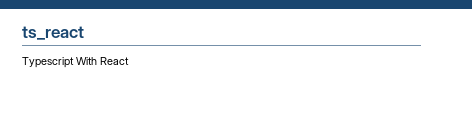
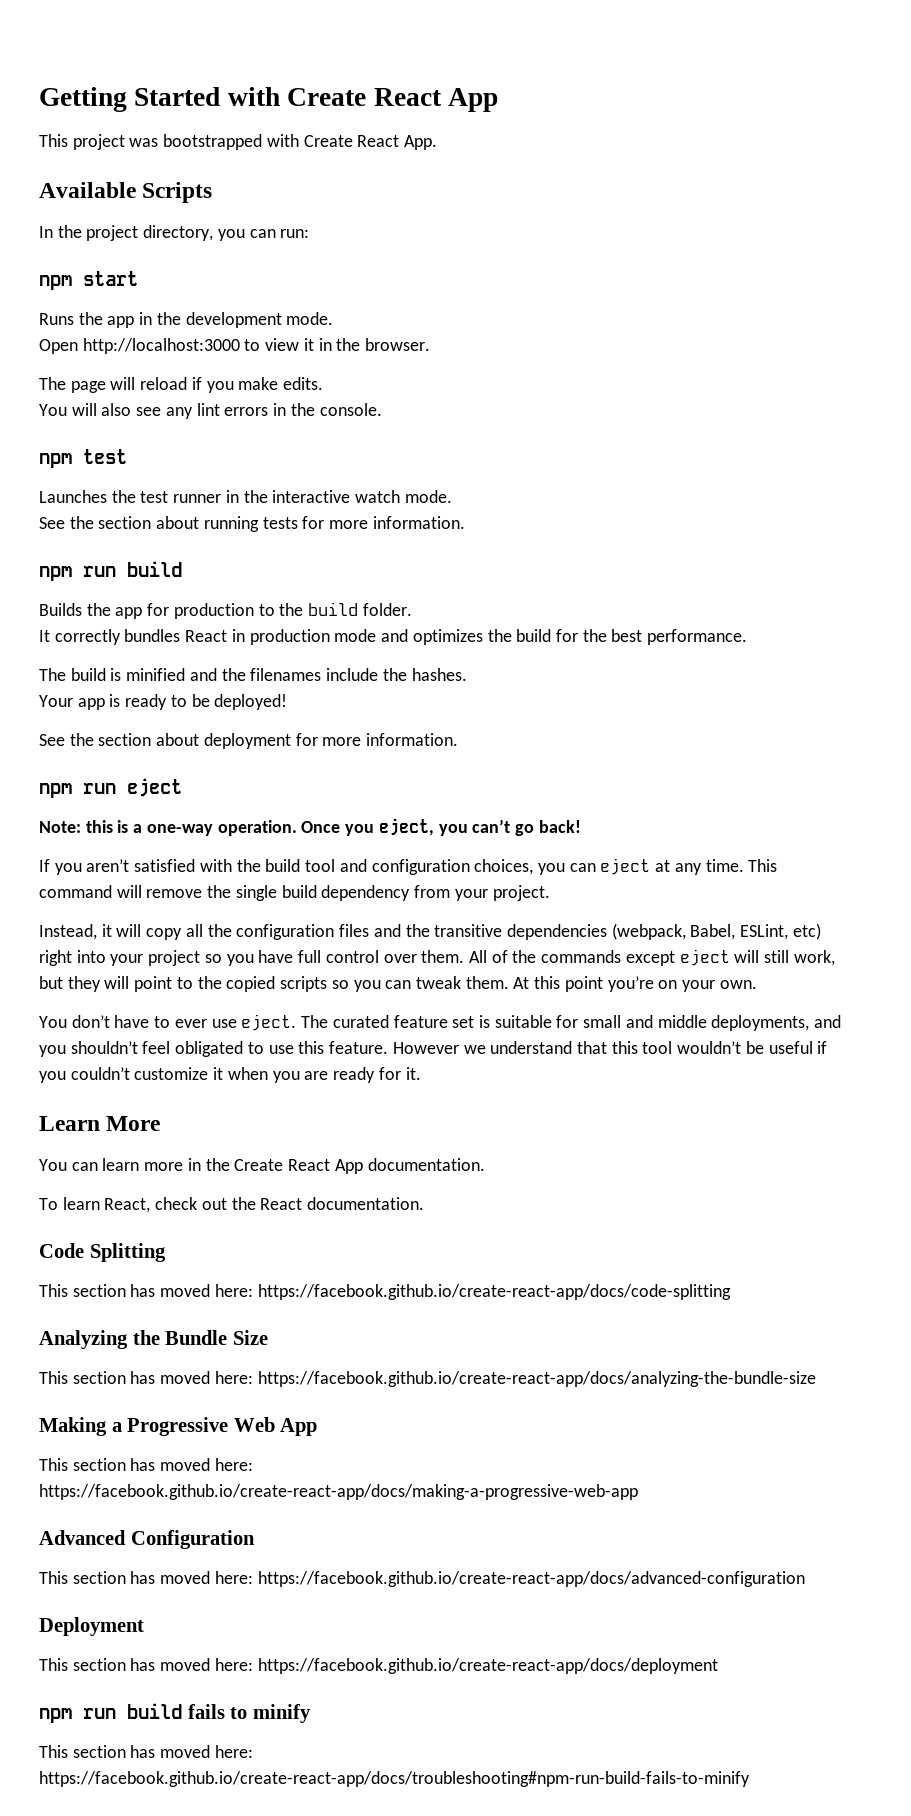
- ts_react
- Typescript With React
+ Getting Started with Create React App
+ This project was bootstrapped with Create React App.
+ Available Scripts
+ In the project directory, you can run:
+ npm start
+ Runs the app in the development mode.
+ Open http://localhost:3000 to view it in the browser.
+ The page will reload if you make edits.
+ You will also see any lint errors in the console.
+ npm test
+ Launches the test runner in the interactive watch mode.
+ See the section about running tests for more information.
+ npm run build
+ Builds the app for production to the build folder.
+ It correctly bundles React in production mode and optimizes the build for the best performance.
+ The build is minified and the filenames include the hashes.
+ Your app is ready to be deployed!
+ See the section about deployment for more information.
+ npm run eject
+ Note: this is a one-way operation. Once you eject, you can’t go back!
+ If you aren’t satisfied with the build tool and configuration choices, you can eject at any time. This command will remove the single build dependency from your project.
+ Instead, it will copy all the configuration files and the transitive dependencies (webpack, Babel, ESLint, etc) right into your project so you have full control over them. All of the commands except eject will still work, but they will point to the copied scripts so you can tweak them. At this point you’re on your own.
+ You don’t have to ever use eject. The curated feature set is suitable for small and middle deployments, and you shouldn’t feel obligated to use this feature. However we understand that this tool wouldn’t be useful if you couldn’t customize it when you are ready for it.
+ Learn More
+ You can learn more in the Create React App documentation.
+ To learn React, check out the React documentation.
+ Code Splitting
+ This section has moved here: https://facebook.github.io/create-react-app/docs/code-splitting
+ Analyzing the Bundle Size
+ This section has moved here: https://facebook.github.io/create-react-app/docs/analyzing-the-bundle-size
+ Making a Progressive Web App
+ This section has moved here: https://facebook.github.io/create-react-app/docs/making-a-progressive-web-app
+ Advanced Configuration
+ This section has moved here: https://facebook.github.io/create-react-app/docs/advanced-configuration
+ Deployment
+ This section has moved here: https://facebook.github.io/create-react-app/docs/deployment
+ npm run build fails to minify
+ This section has moved here: https://facebook.github.io/create-react-app/docs/troubleshooting#npm-run-build-fails-to-minify

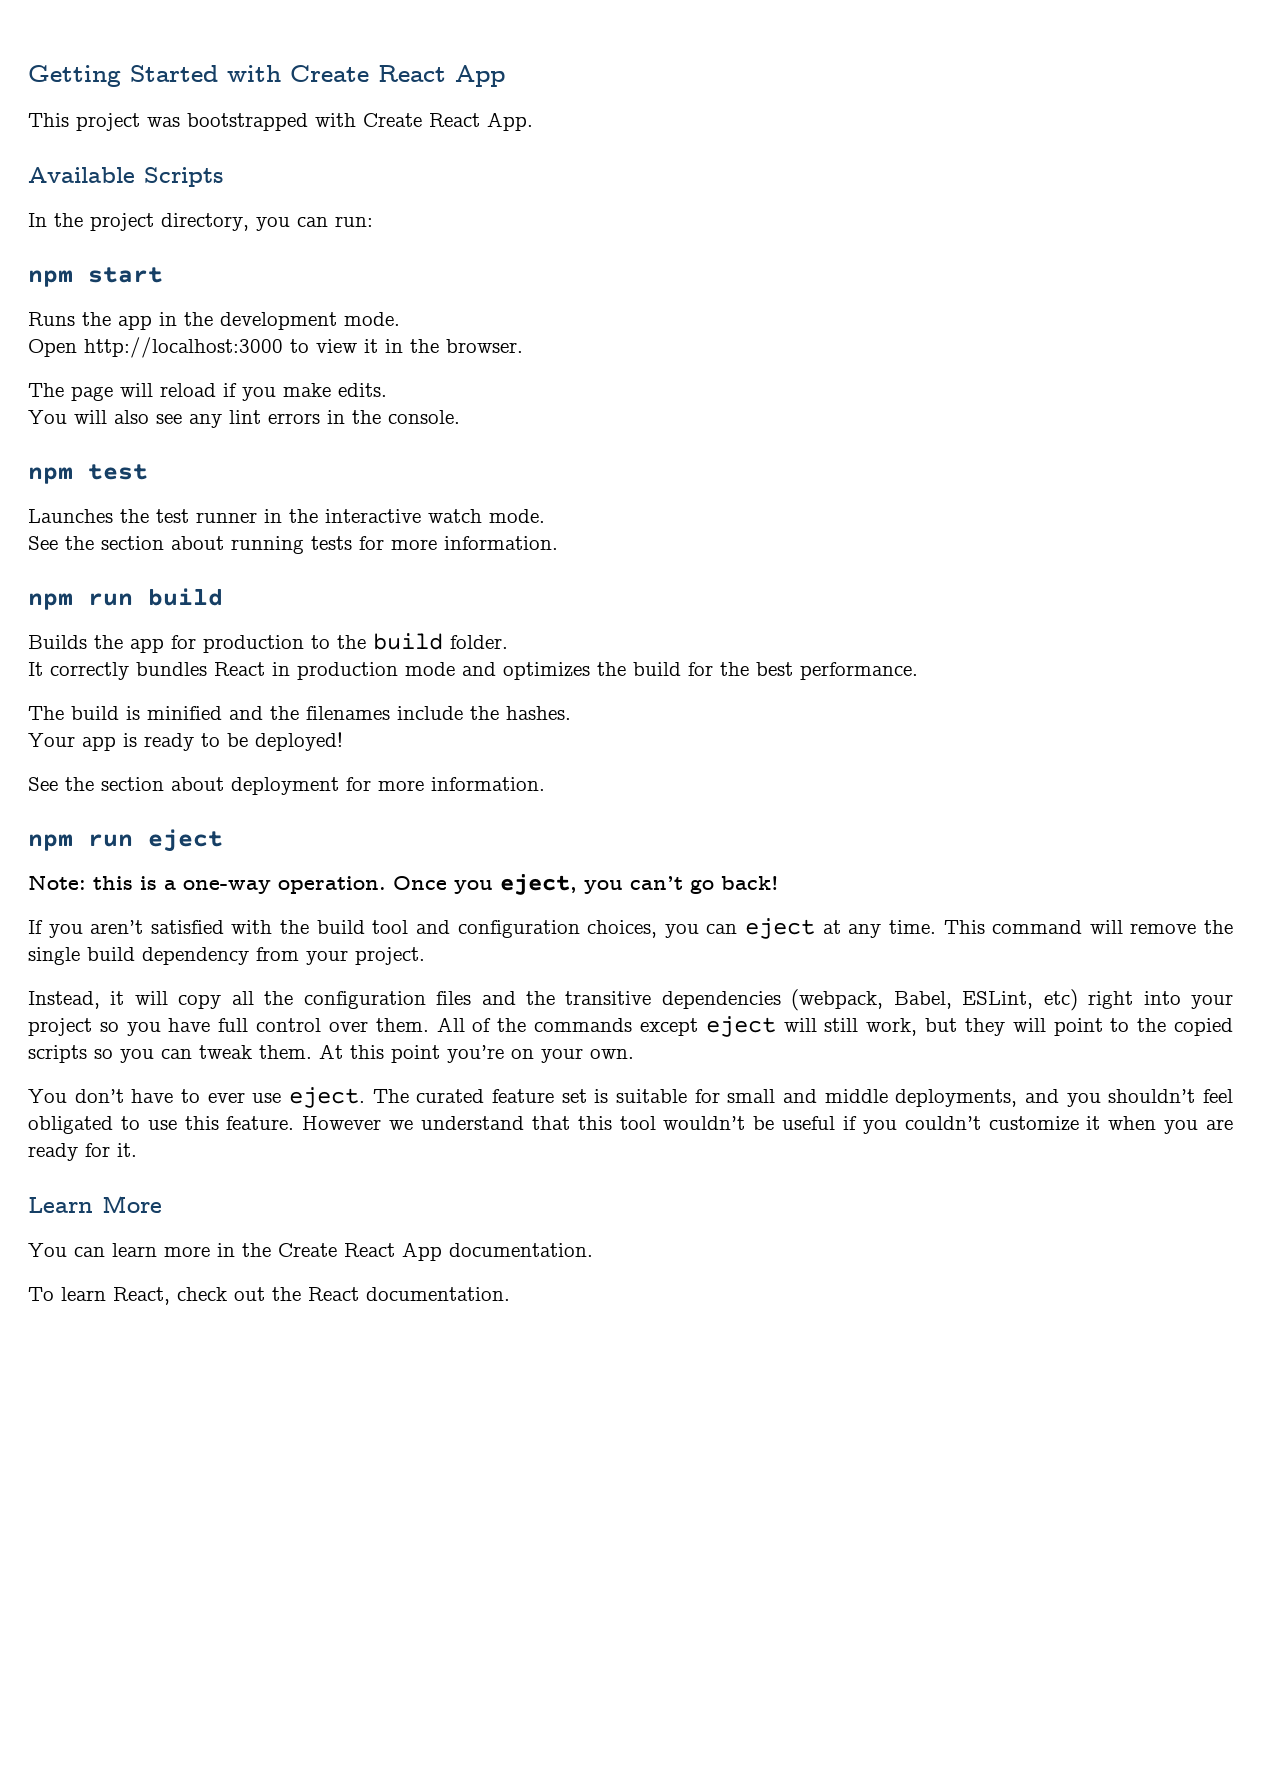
- Code Splitting
- This section has moved here: https://facebook.github.io/create-react-app/docs/code-splitting
- Analyzing the Bundle Size
- This section has moved here: https://facebook.github.io/create-react-app/docs/analyzing-the-bundle-size
- Making a Progressive Web App
- This section has moved here: https://facebook.github.io/create-react-app/docs/making-a-progressive-web-app
- Advanced Configuration
- This section has moved here: https://facebook.github.io/create-react-app/docs/advanced-configuration
- Deployment
- This section has moved here: https://facebook.github.io/create-react-app/docs/deployment
- npm run build fails to minify
- This section has moved here: https://facebook.github.io/create-react-app/docs/troubleshooting#npm-run-build-fails-to-minify

